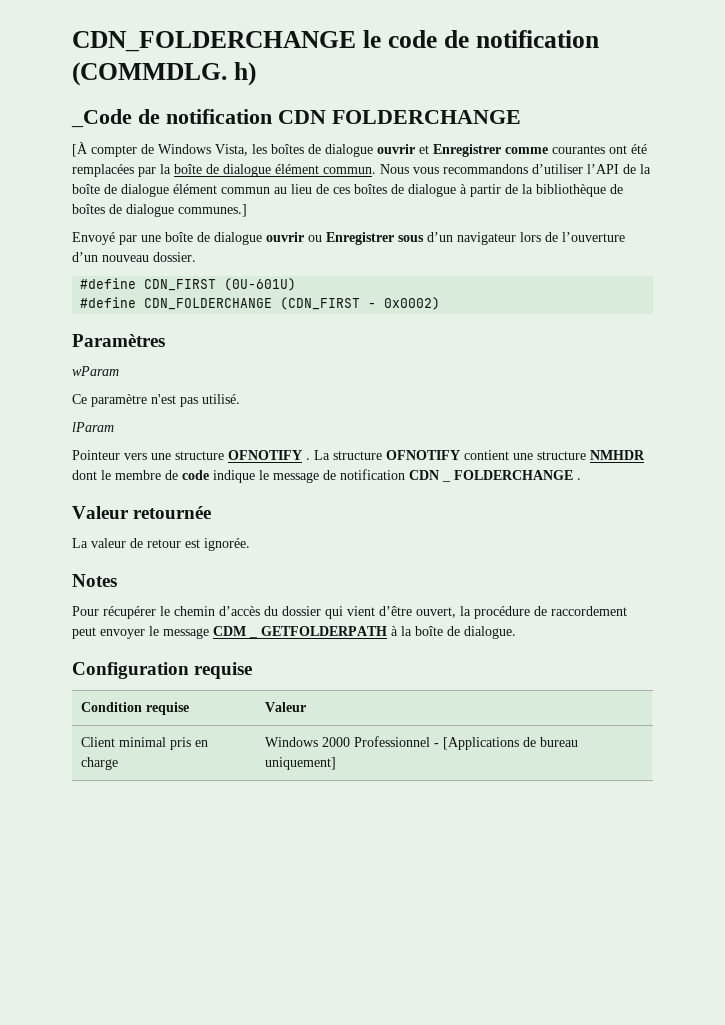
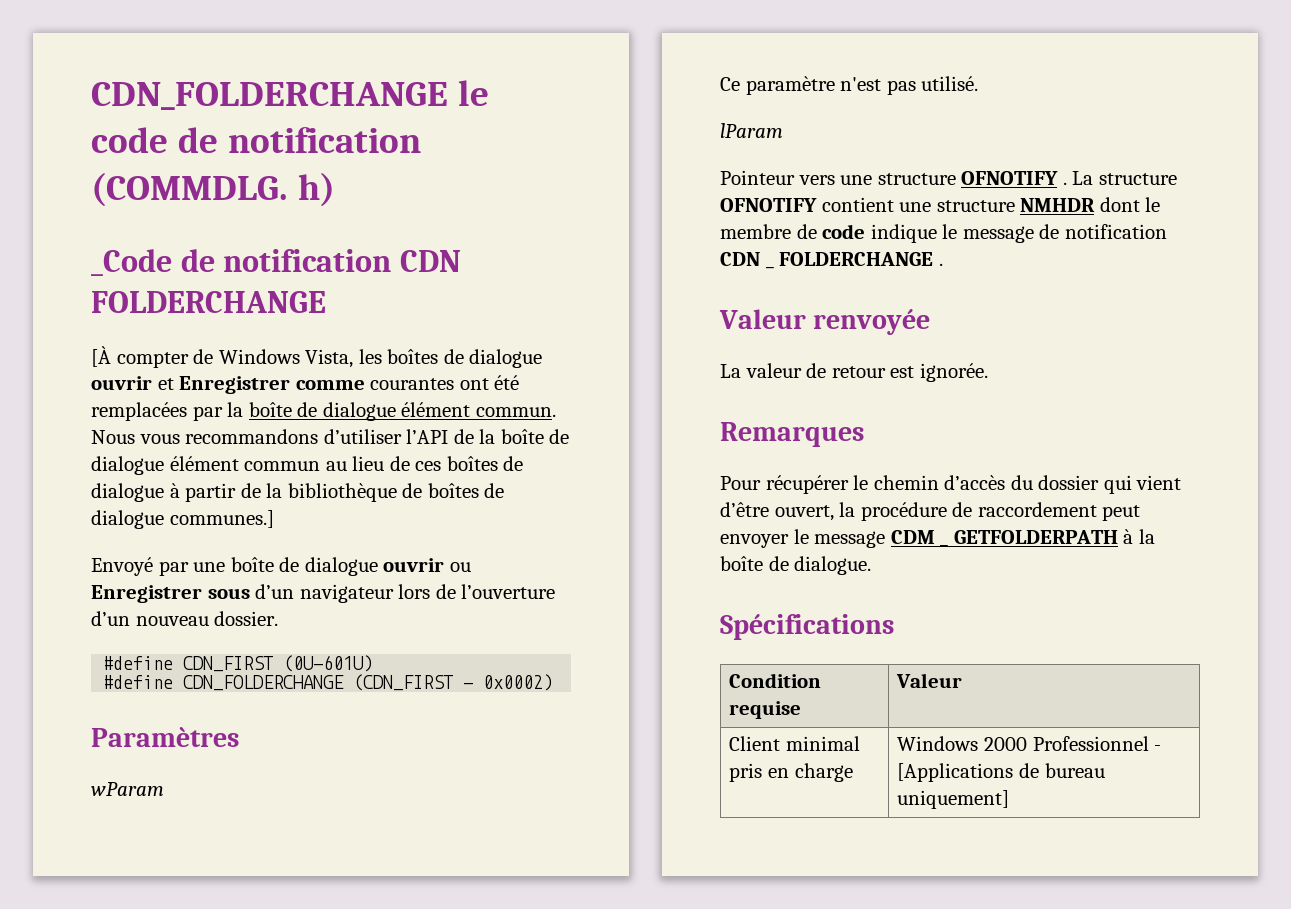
- Valeur retournée
+ Valeur renvoyée
- Notes
+ Remarques
- Configuration requise
+ Spécifications

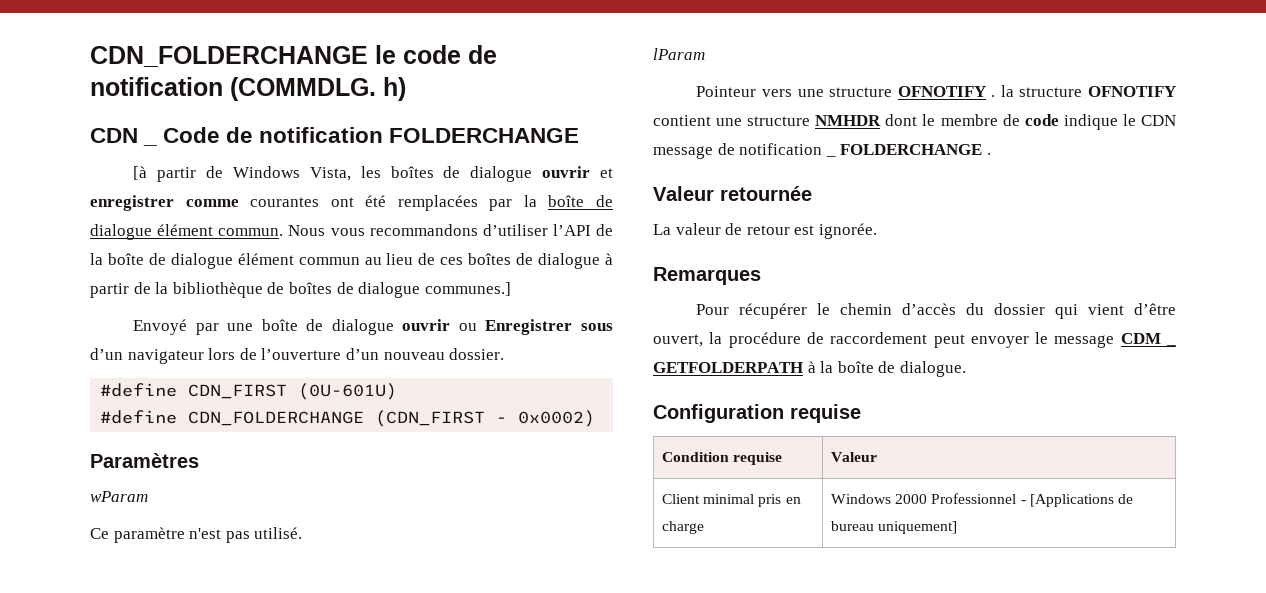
- _Code de notification CDN FOLDERCHANGE
+ CDN _ Code de notification FOLDERCHANGE
- [À compter de Windows Vista, les boîtes de dialogue ouvrir et Enregistrer comme courantes ont été remplacées par la boîte de dialogue élément commun.
+ [à partir de Windows Vista, les boîtes de dialogue ouvrir et enregistrer comme courantes ont été remplacées par la boîte de dialogue élément commun.
- Pointeur vers une structure OFNOTIFY . La structure OFNOTIFY contient une structure NMHDR dont le membre de code indique le message de notification CDN _ FOLDERCHANGE .
+ Pointeur vers une structure OFNOTIFY . la structure OFNOTIFY contient une structure NMHDR dont le membre de code indique le CDN message de notification _ FOLDERCHANGE .
- Valeur renvoyée
+ Valeur retournée
- Spécifications
+ Configuration requise

